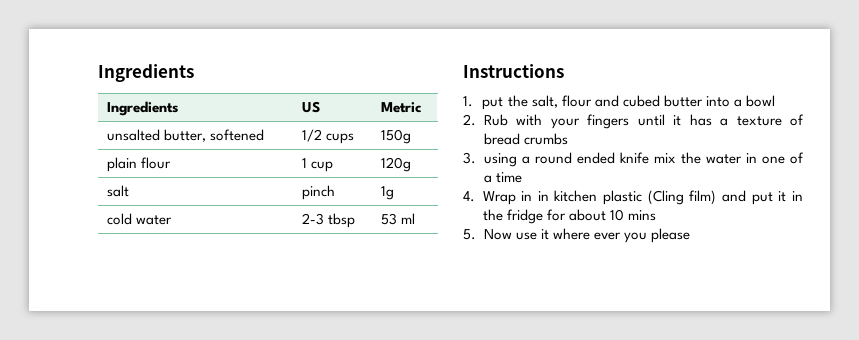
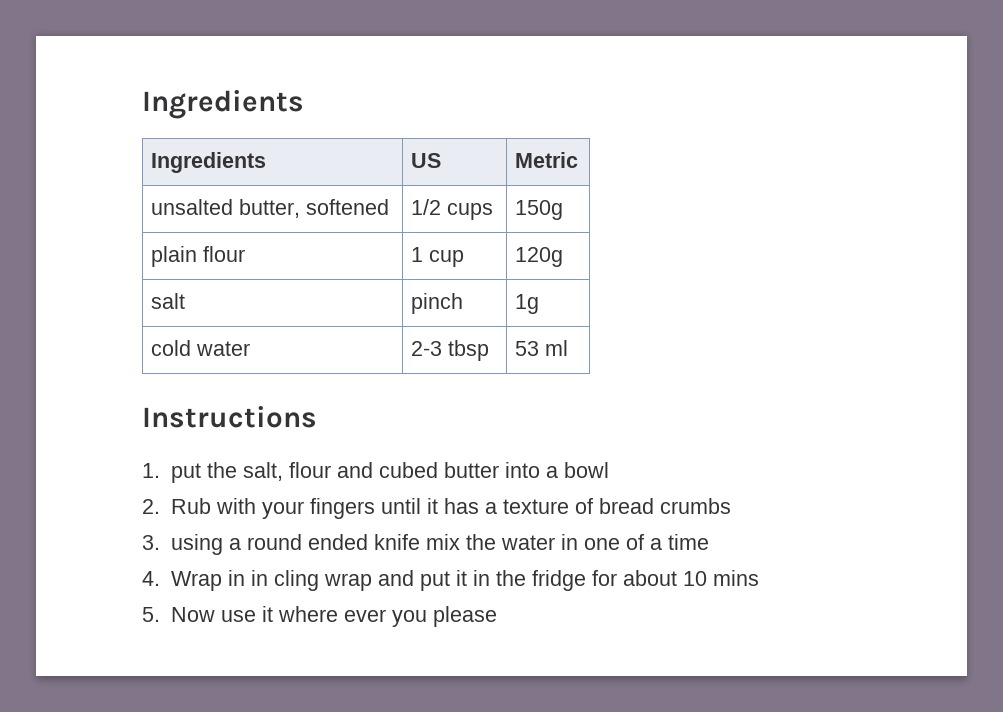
- 4. Wrap in in kitchen plastic (Cling film) and put it in the fridge for about 10 mins
+ 4. Wrap in in cling wrap and put it in the fridge for about 10 mins

